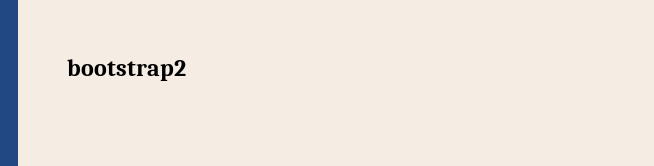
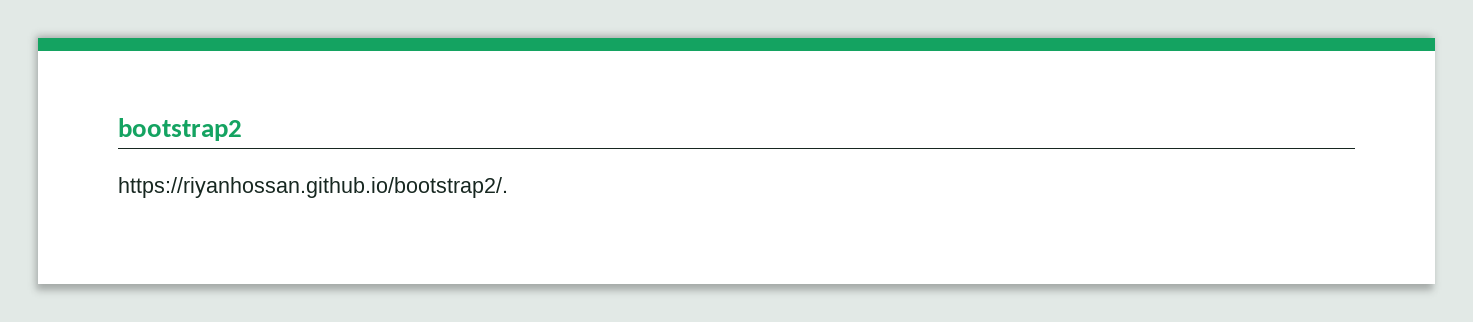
+ https://riyanhossan.github.io/bootstrap2/.

